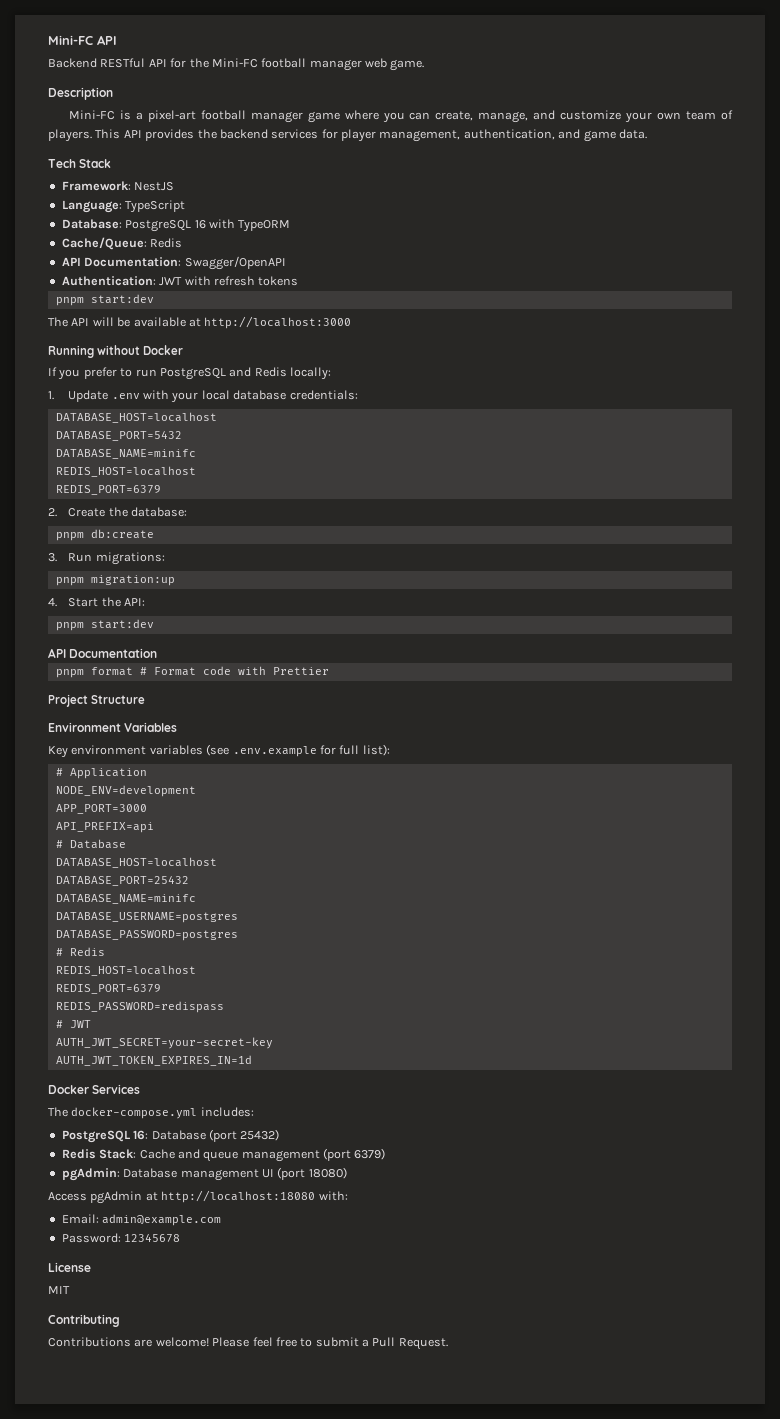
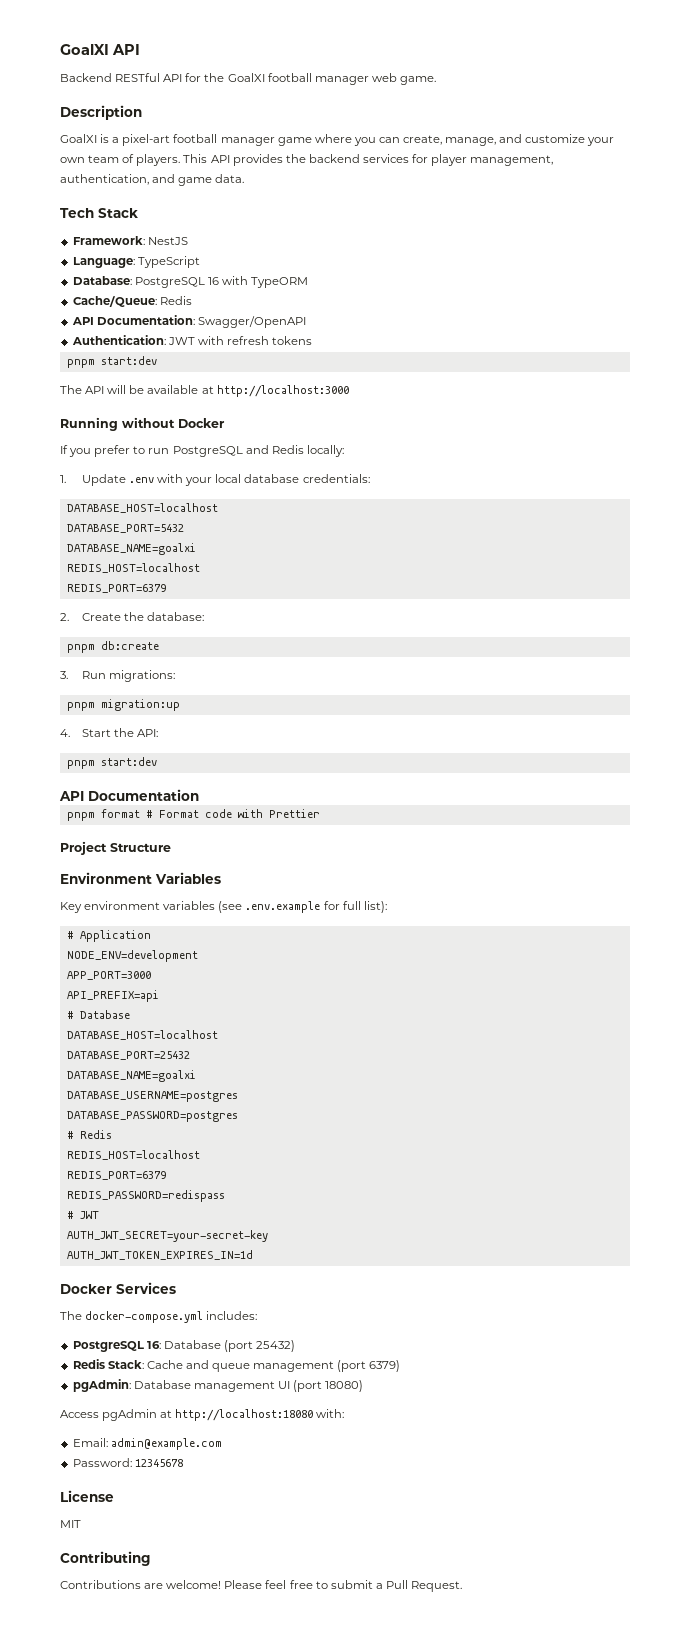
- Mini-FC API
+ GoalXI API
- Backend RESTful API for the Mini-FC football manager web game.
+ Backend RESTful API for the GoalXI football manager web game.
- Mini-FC is a pixel-art football manager game where you can create, manage, and customize your own team of players.
+ GoalXI is a pixel-art football manager game where you can create, manage, and customize your own team of players.
  DATABASE_PORT=5432
- DATABASE_NAME=minifc
+ DATABASE_NAME=goalxi
  DATABASE_PORT=25432
- DATABASE_NAME=minifc
+ DATABASE_NAME=goalxi

